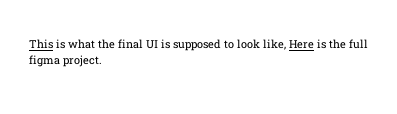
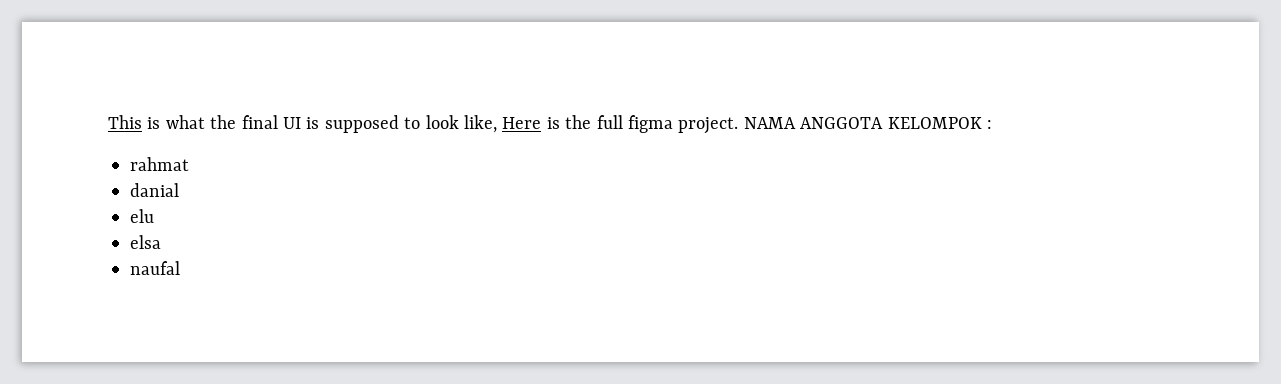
+ NAMA ANGGOTA KELOMPOK :
+ rahmat
+ danial
+ elu
+ elsa
+ naufal

